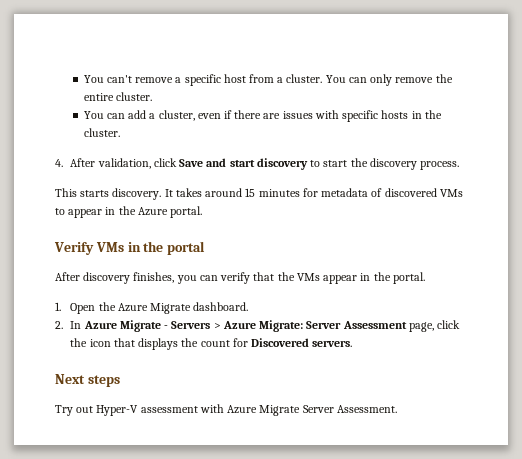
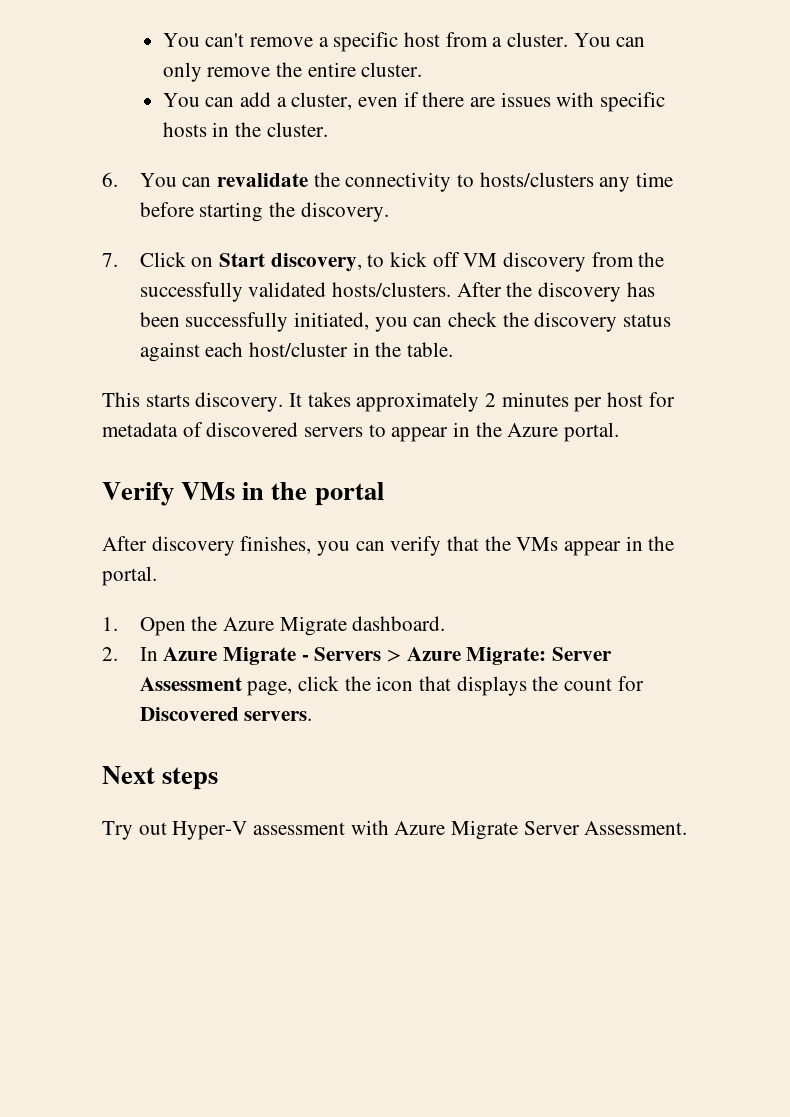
- 4. After validation, click Save and start discovery to start the discovery process.
+ 6. You can revalidate the connectivity to hosts/clusters any time before starting the discovery.
+ 7. Click on Start discovery, to kick off VM discovery from the successfully validated hosts/clusters. After the discovery has been successfully initiated, you can check the discovery status against each host/cluster in the table.
- It takes around 15 minutes for metadata of discovered VMs to appear in the Azure portal.
+ It takes approximately 2 minutes per host for metadata of discovered servers to appear in the Azure portal.

